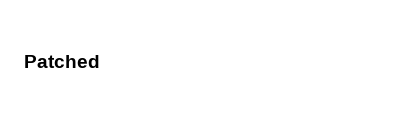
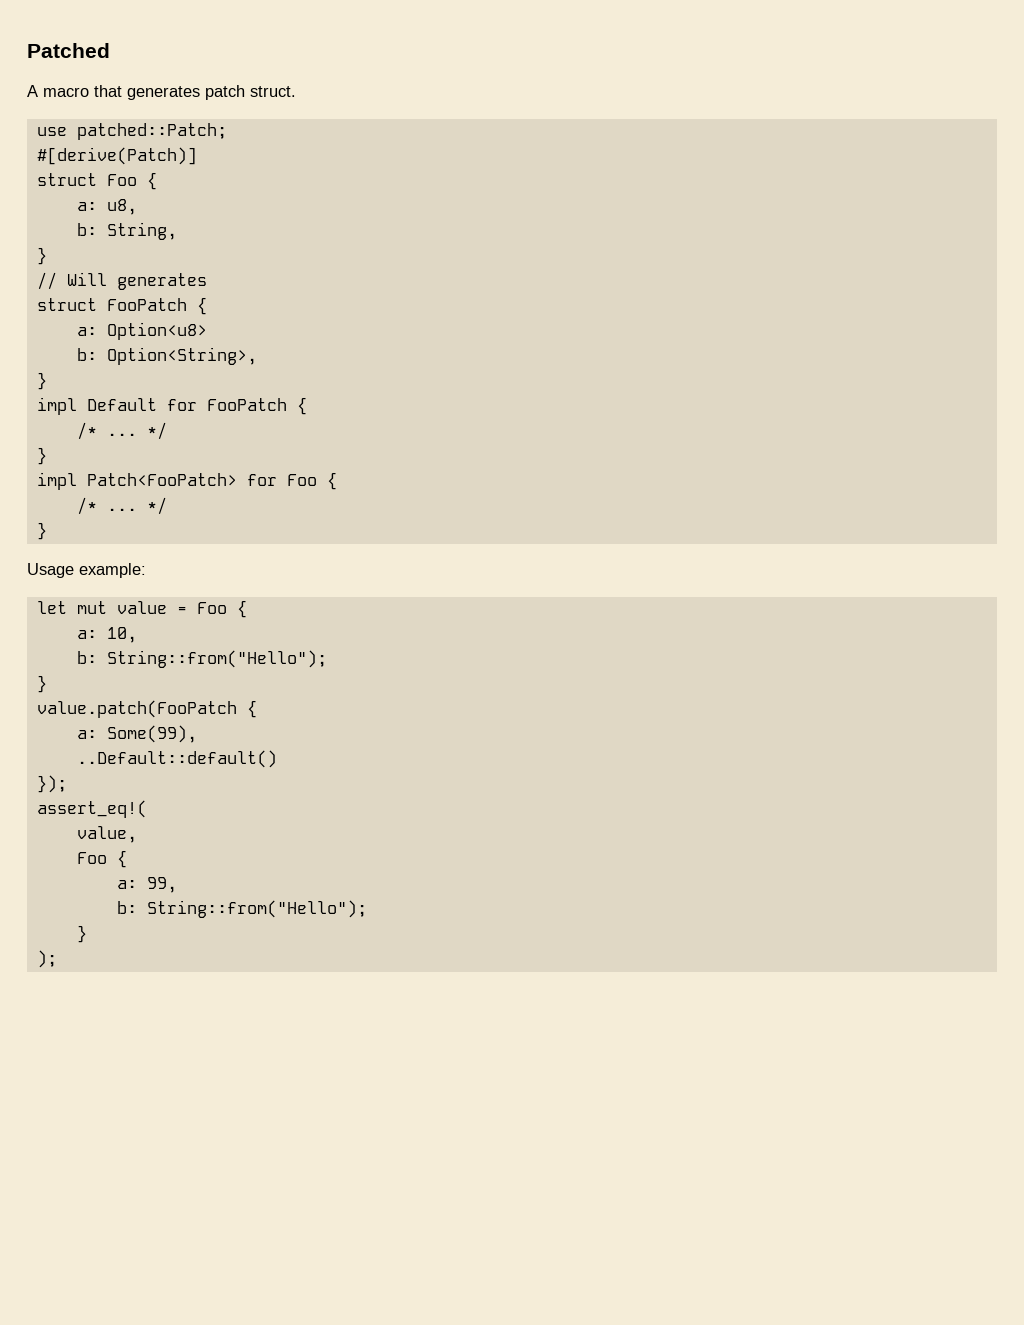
+ A macro that generates patch struct.
+ use patched::Patch;
+ #[derive(Patch)]
+ struct Foo {
+ a: u8,
+ b: String,
+ }
+ // Will generates
+ struct FooPatch {
+ a: Option<u8>
+ b: Option<String>,
+ }
+ impl Default for FooPatch {
+ /* ... */
+ }
+ impl Patch<FooPatch> for Foo {
+ /* ... */
+ }
+ Usage example:
+ let mut value = Foo {
+ a: 10,
+ b: String::from("Hello");
+ }
+ value.patch(FooPatch {
+ a: Some(99),
+ ..Default::default()
+ });
+ assert_eq!(
+ value,
+ Foo {
+ a: 99,
+ b: String::from("Hello");
+ }
+ );

